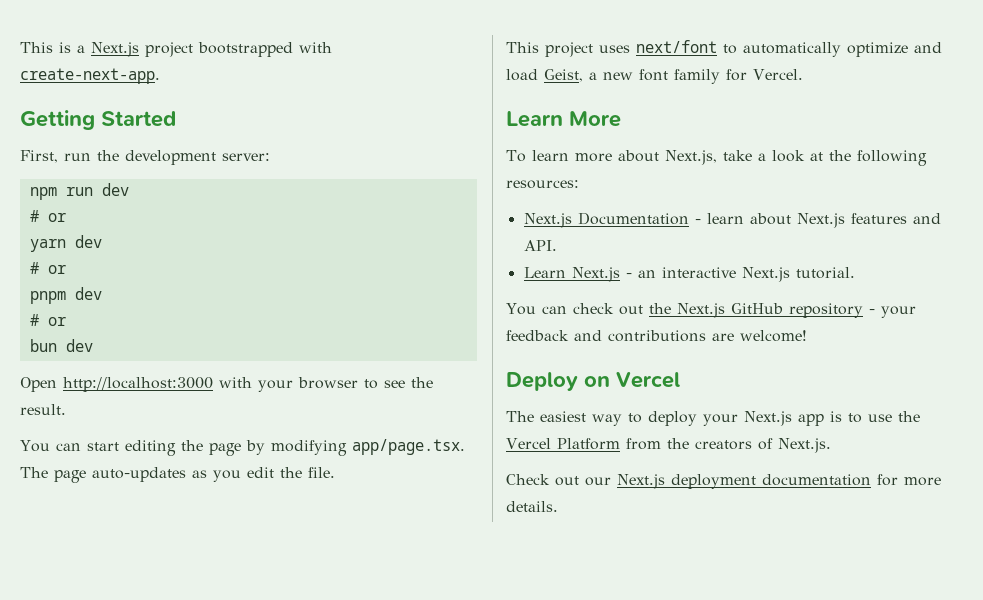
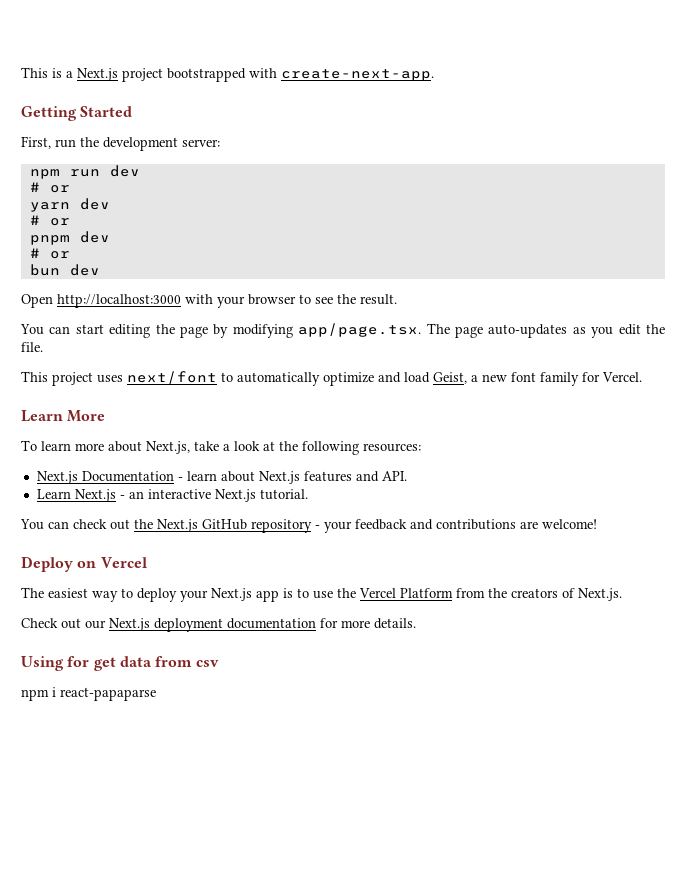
+ Using for get data from csv
+ npm i react-papaparse

